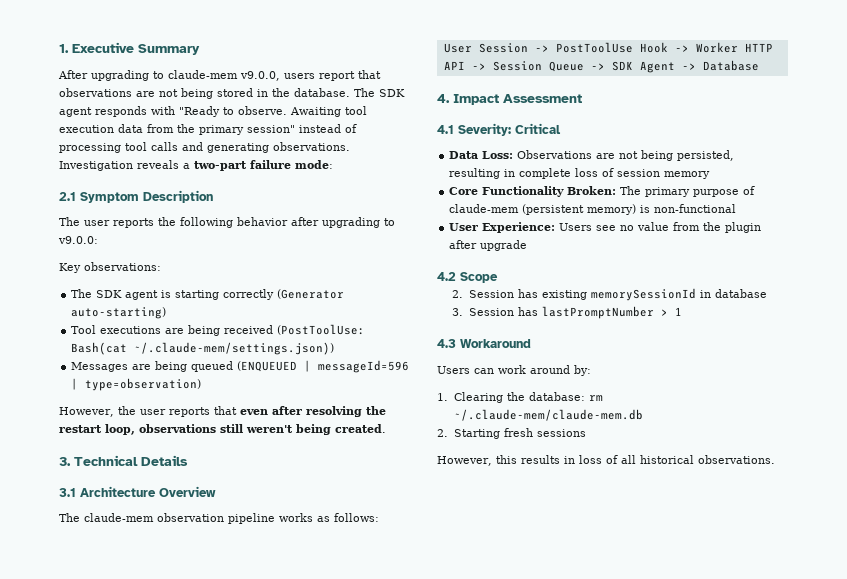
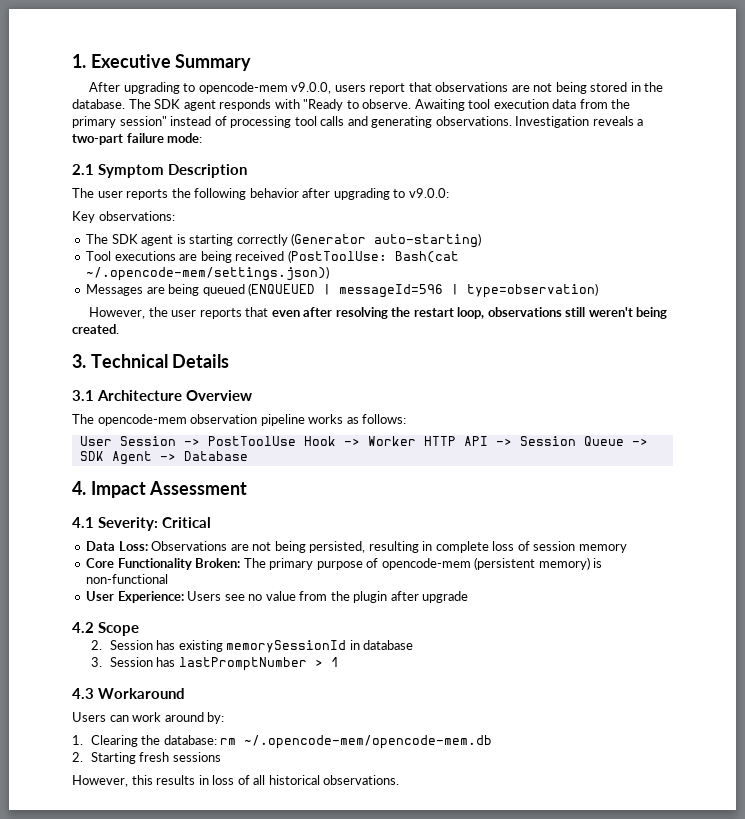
- After upgrading to claude-mem v9.0.0, users report that observations are not being stored in the database.
+ After upgrading to opencode-mem v9.0.0, users report that observations are not being stored in the database.
- Tool executions are being received (PostToolUse: Bash(cat ~/.claude-mem/settings.json))
+ Tool executions are being received (PostToolUse: Bash(cat ~/.opencode-mem/settings.json))
- The claude-mem observation pipeline works as follows:
+ The opencode-mem observation pipeline works as follows:
- Core Functionality Broken: The primary purpose of claude-mem (persistent memory) is non-functional
+ Core Functionality Broken: The primary purpose of opencode-mem (persistent memory) is non-functional
- 1. Clearing the database: rm ~/.claude-mem/claude-mem.db
+ 1. Clearing the database: rm ~/.opencode-mem/opencode-mem.db

